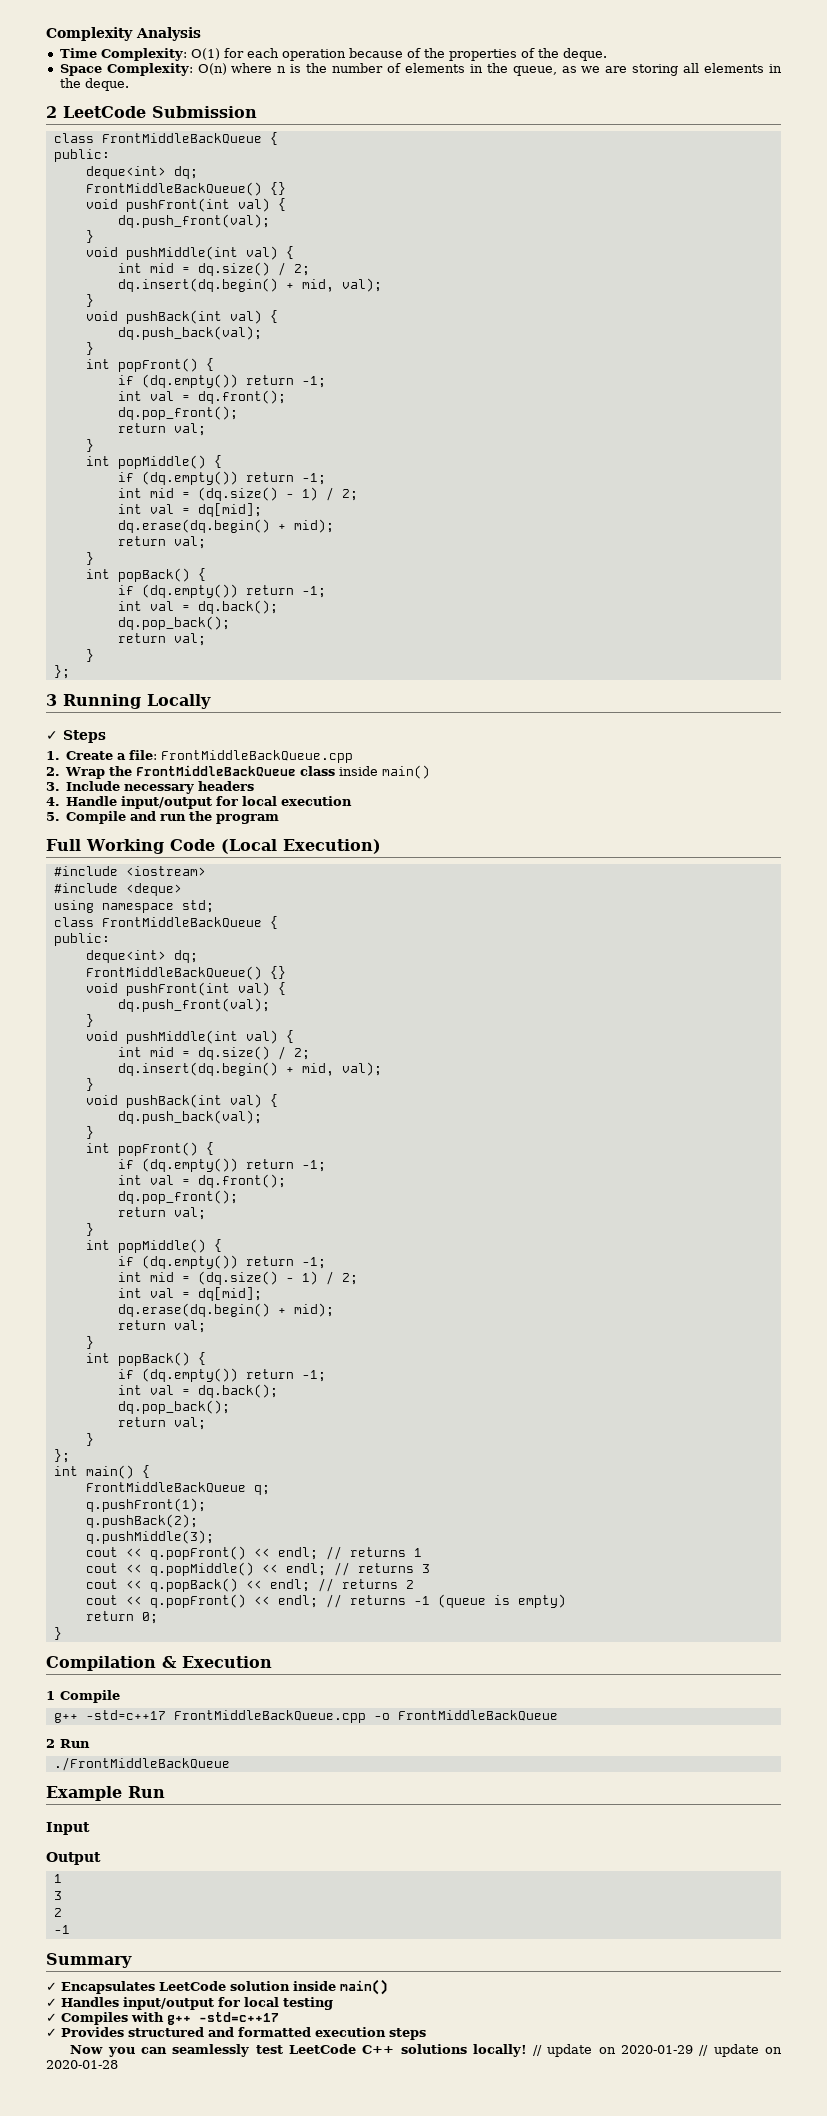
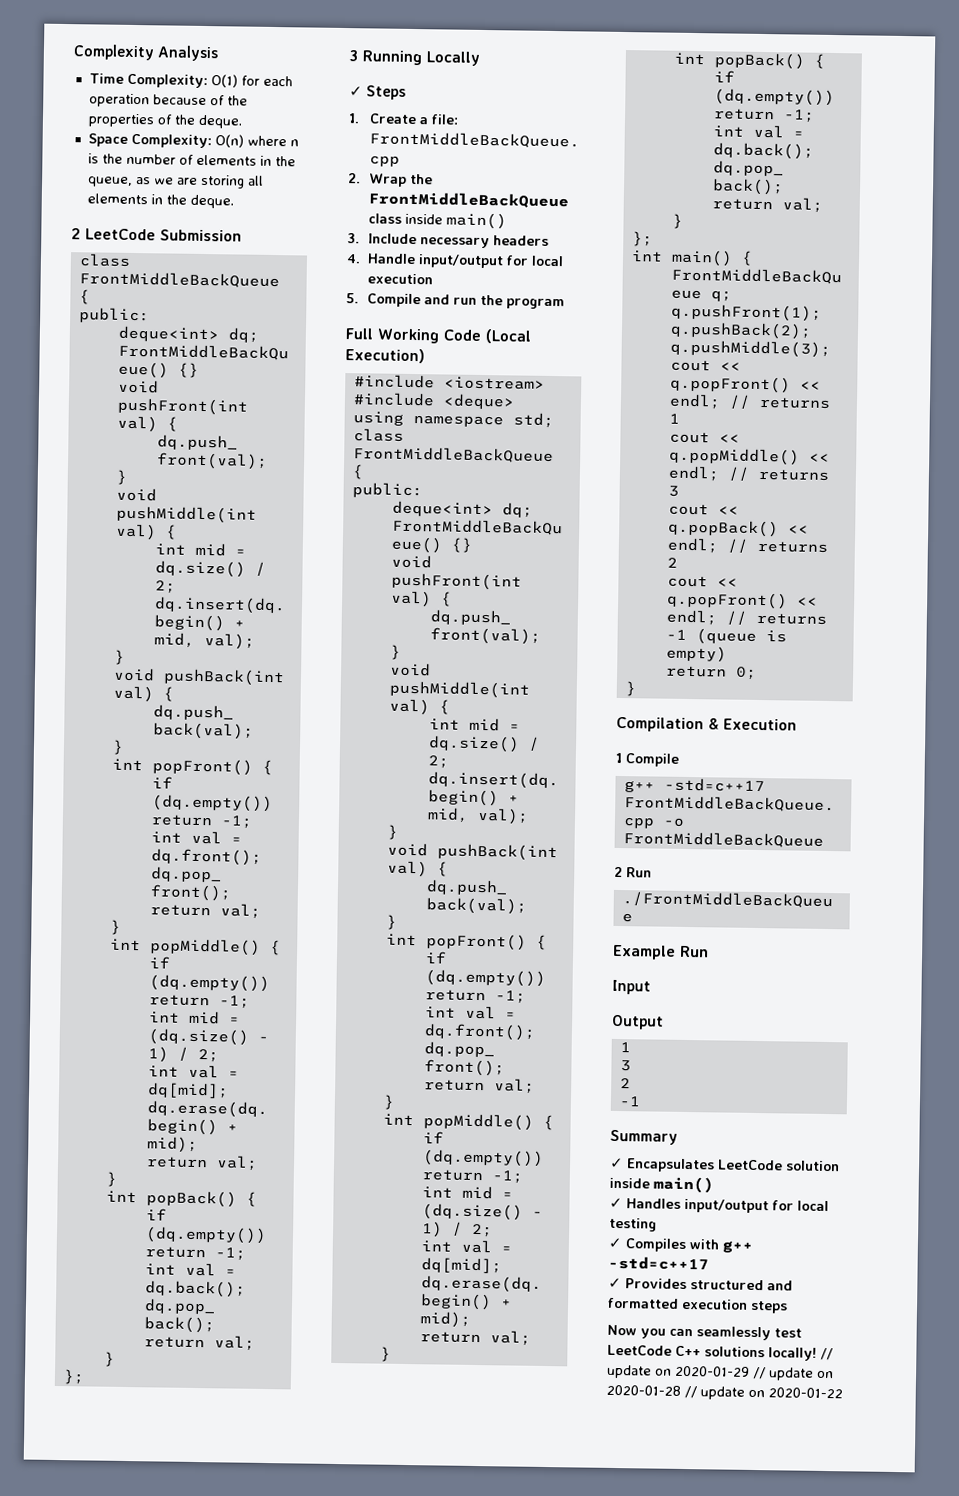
- // update on 2020-01-29 // update on 2020-01-28
+ // update on 2020-01-29 // update on 2020-01-28 // update on 2020-01-22

